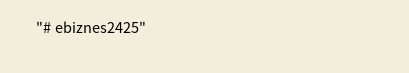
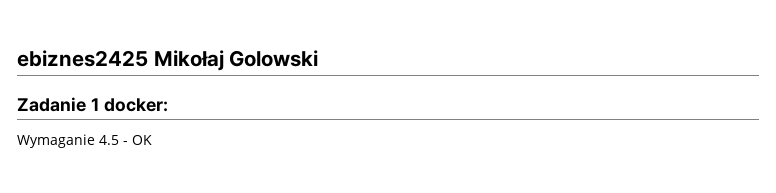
- "# ebiznes2425"
+ ebiznes2425 Mikołaj Golowski
+ Zadanie 1 docker:
+ Wymaganie 4.5 - OK

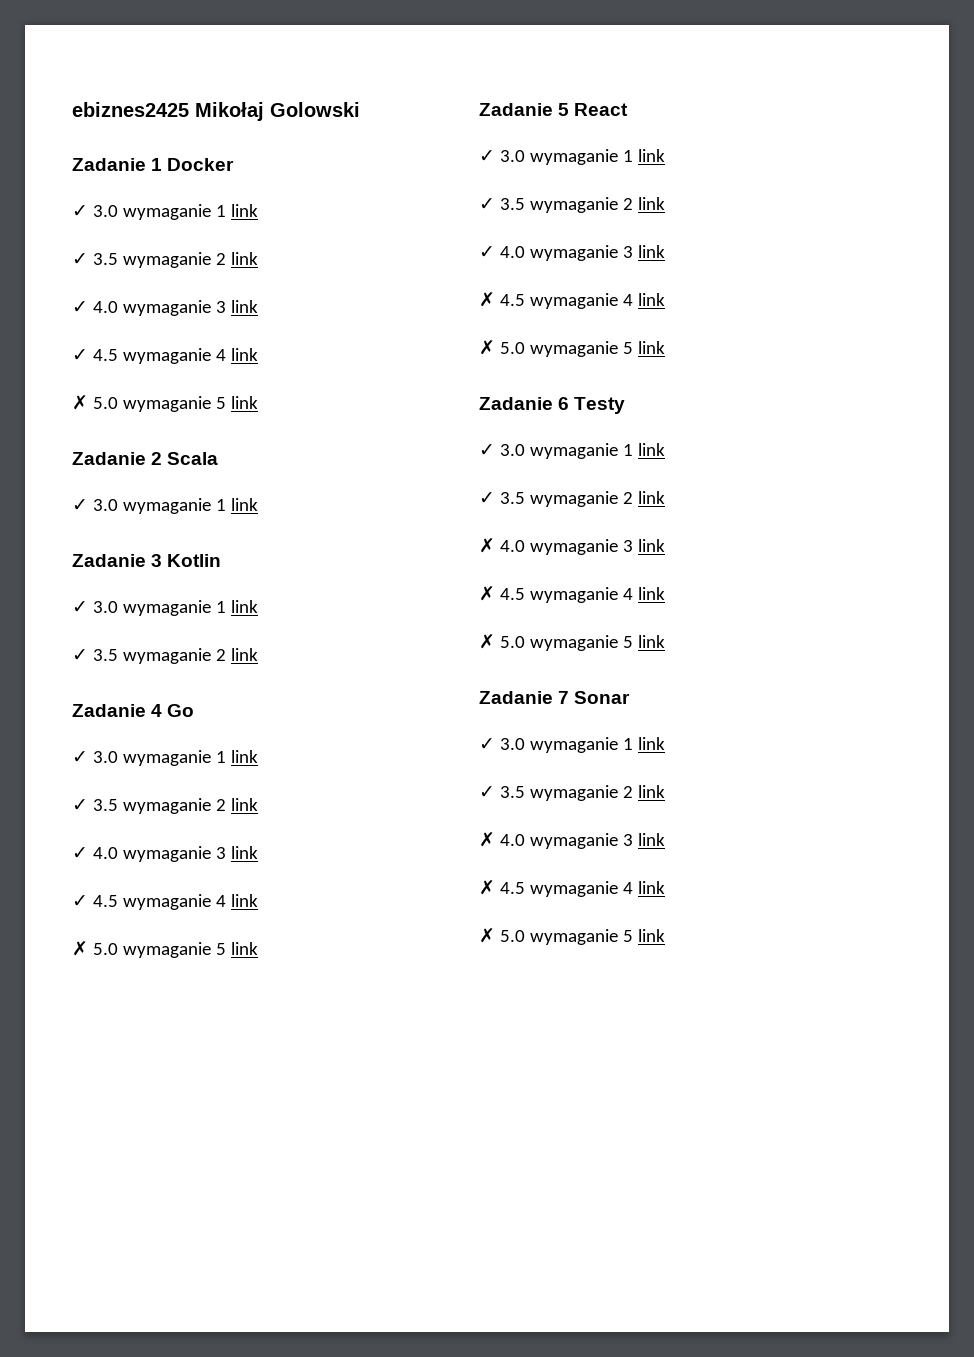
- Zadanie 1 docker:
- Wymaganie 4.5 - OK
+ Zadanie 1 Docker
+ ✓ 3.0 wymaganie 1 link
+ ✓ 3.5 wymaganie 2 link
+ ✓ 4.0 wymaganie 3 link
+ ✓ 4.5 wymaganie 4 link
+ ✗ 5.0 wymaganie 5 link
+ Zadanie 2 Scala
+ ✓ 3.0 wymaganie 1 link
+ Zadanie 3 Kotlin
+ ✓ 3.0 wymaganie 1 link
+ ✓ 3.5 wymaganie 2 link
+ Zadanie 4 Go
+ ✓ 3.0 wymaganie 1 link
+ ✓ 3.5 wymaganie 2 link
+ ✓ 4.0 wymaganie 3 link
+ ✓ 4.5 wymaganie 4 link
+ ✗ 5.0 wymaganie 5 link
+ Zadanie 5 React
+ ✓ 3.0 wymaganie 1 link
+ ✓ 3.5 wymaganie 2 link
+ ✓ 4.0 wymaganie 3 link
+ ✗ 4.5 wymaganie 4 link
+ ✗ 5.0 wymaganie 5 link
+ Zadanie 6 Testy
+ ✓ 3.0 wymaganie 1 link
+ ✓ 3.5 wymaganie 2 link
+ ✗ 4.0 wymaganie 3 link
+ ✗ 4.5 wymaganie 4 link
+ ✗ 5.0 wymaganie 5 link
+ Zadanie 7 Sonar
+ ✓ 3.0 wymaganie 1 link
+ ✓ 3.5 wymaganie 2 link
+ ✗ 4.0 wymaganie 3 link
+ ✗ 4.5 wymaganie 4 link
+ ✗ 5.0 wymaganie 5 link

